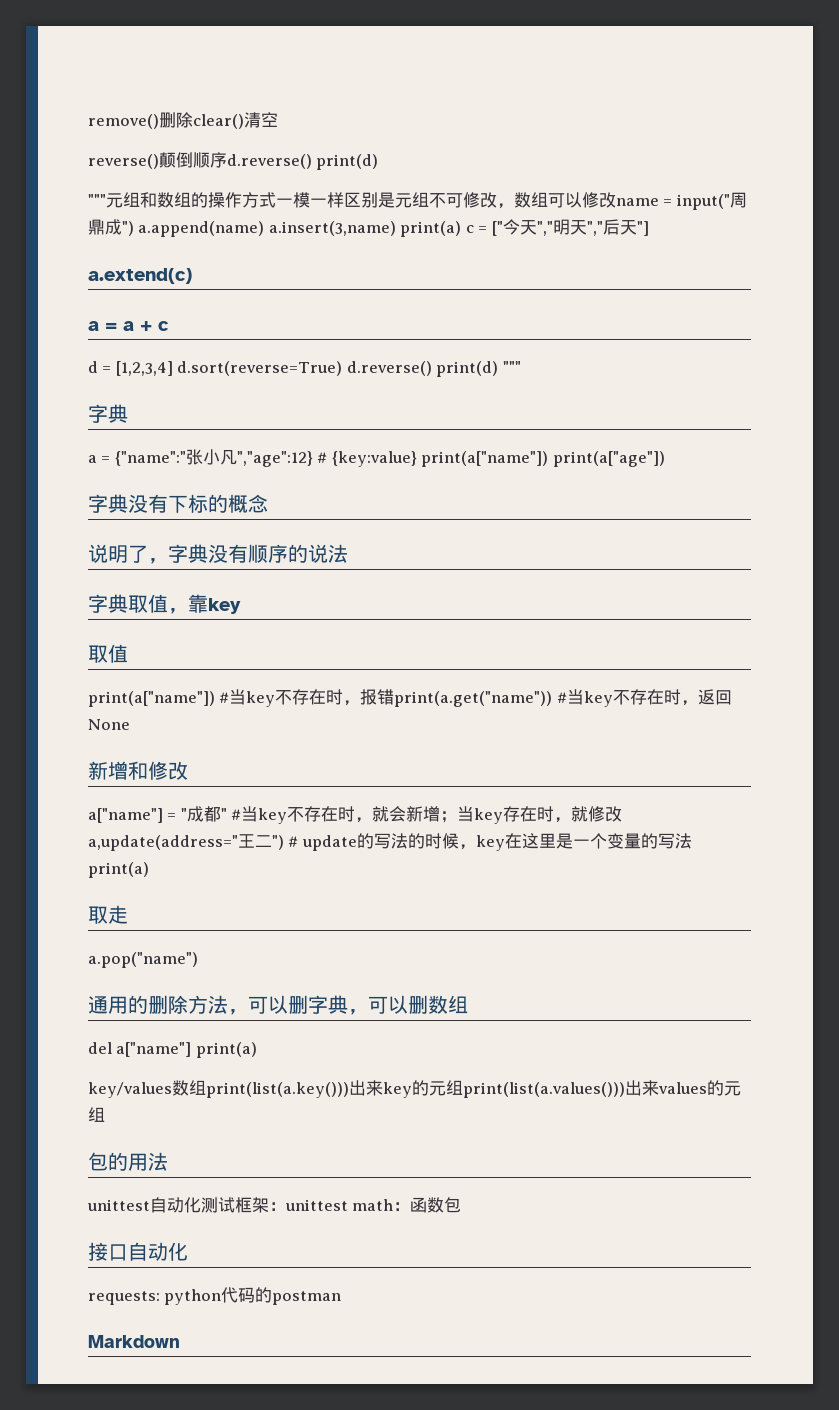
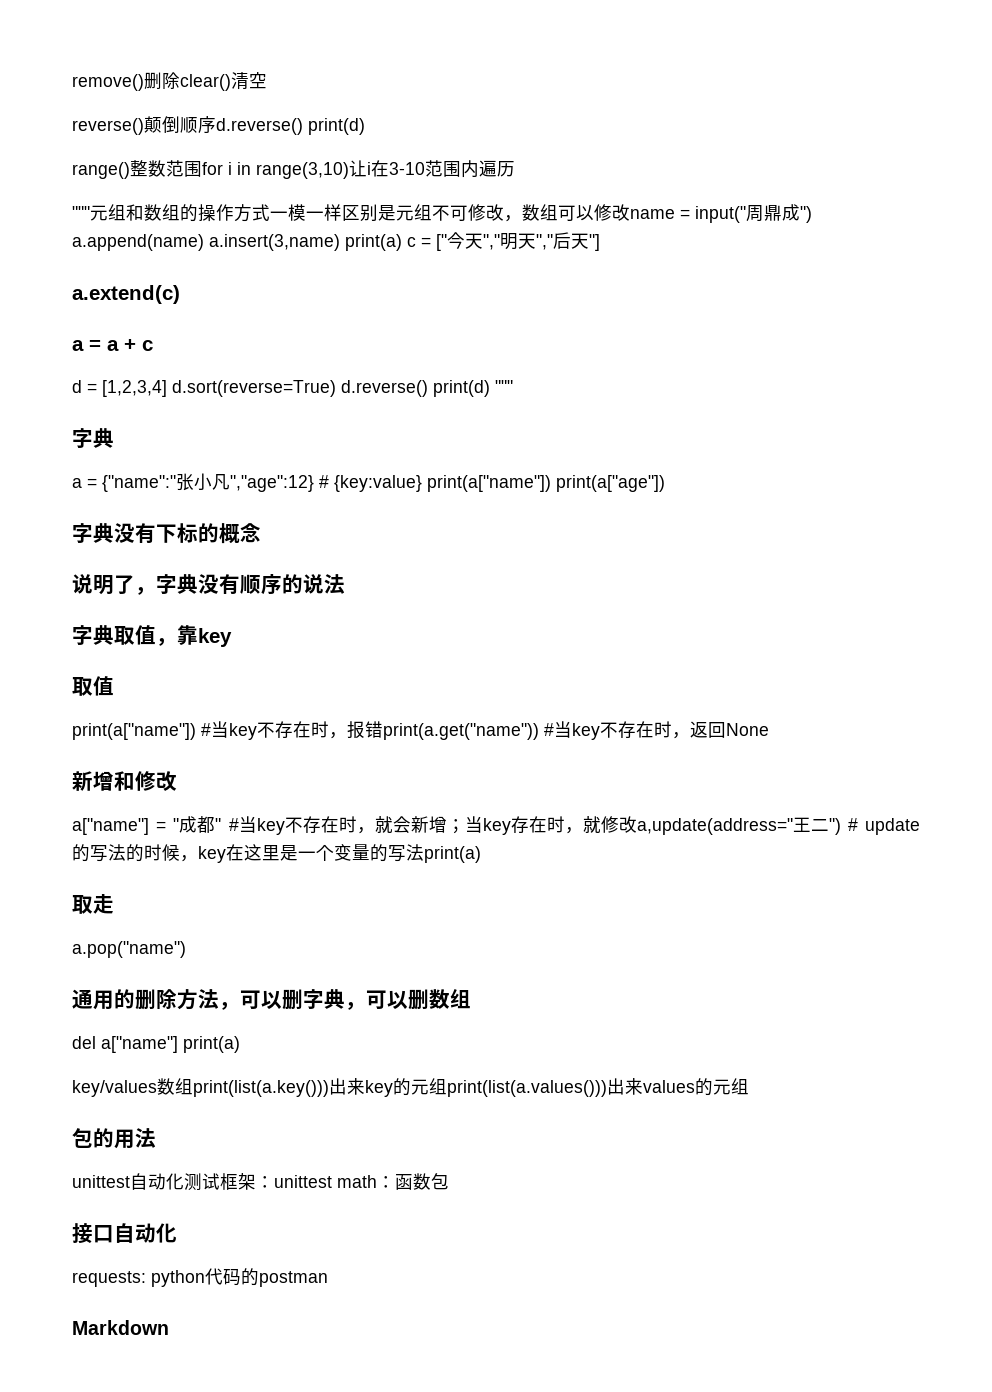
+ range()整数范围for i in range(3,10)让i在3-10范围内遍历

